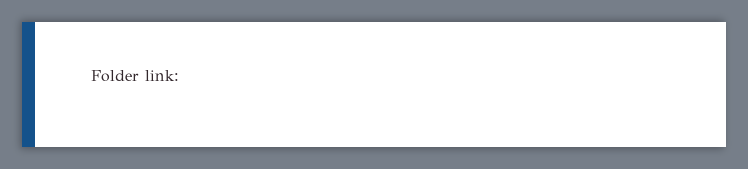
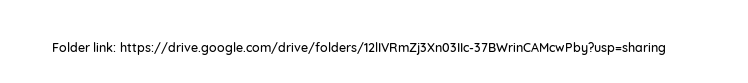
- Folder link:
+ Folder link: https://drive.google.com/drive/folders/12lIVRmZj3Xn03IIc-37BWrinCAMcwPby?usp=sharing

